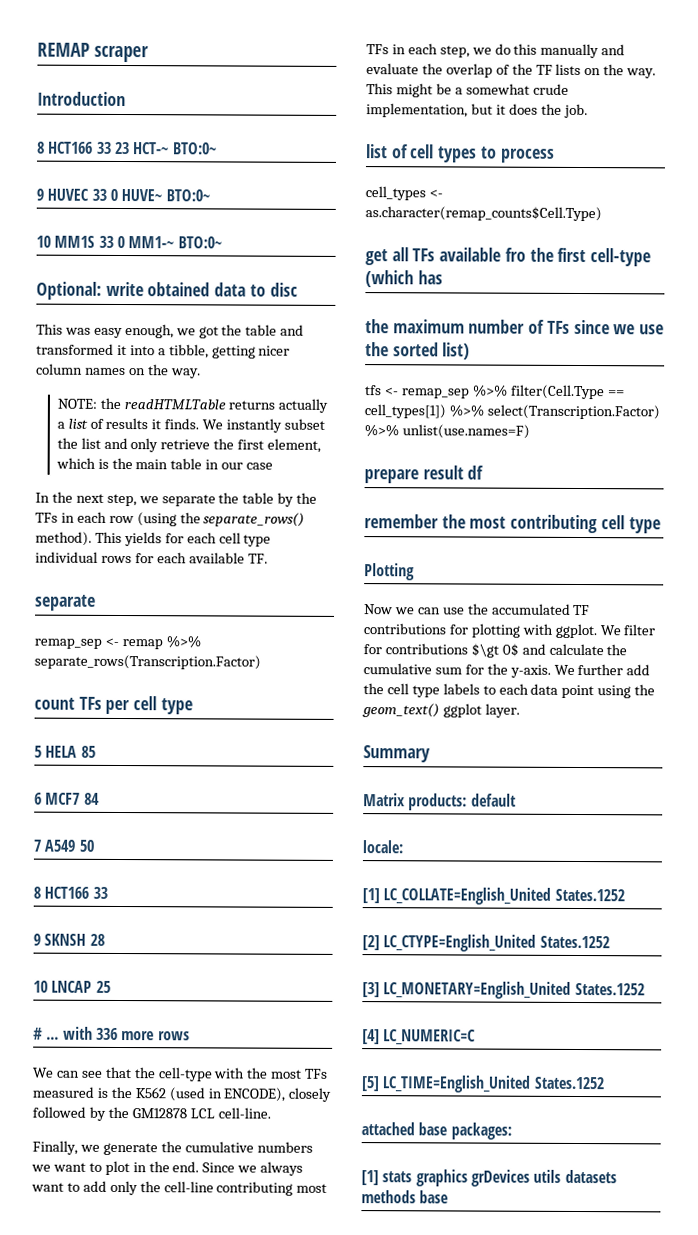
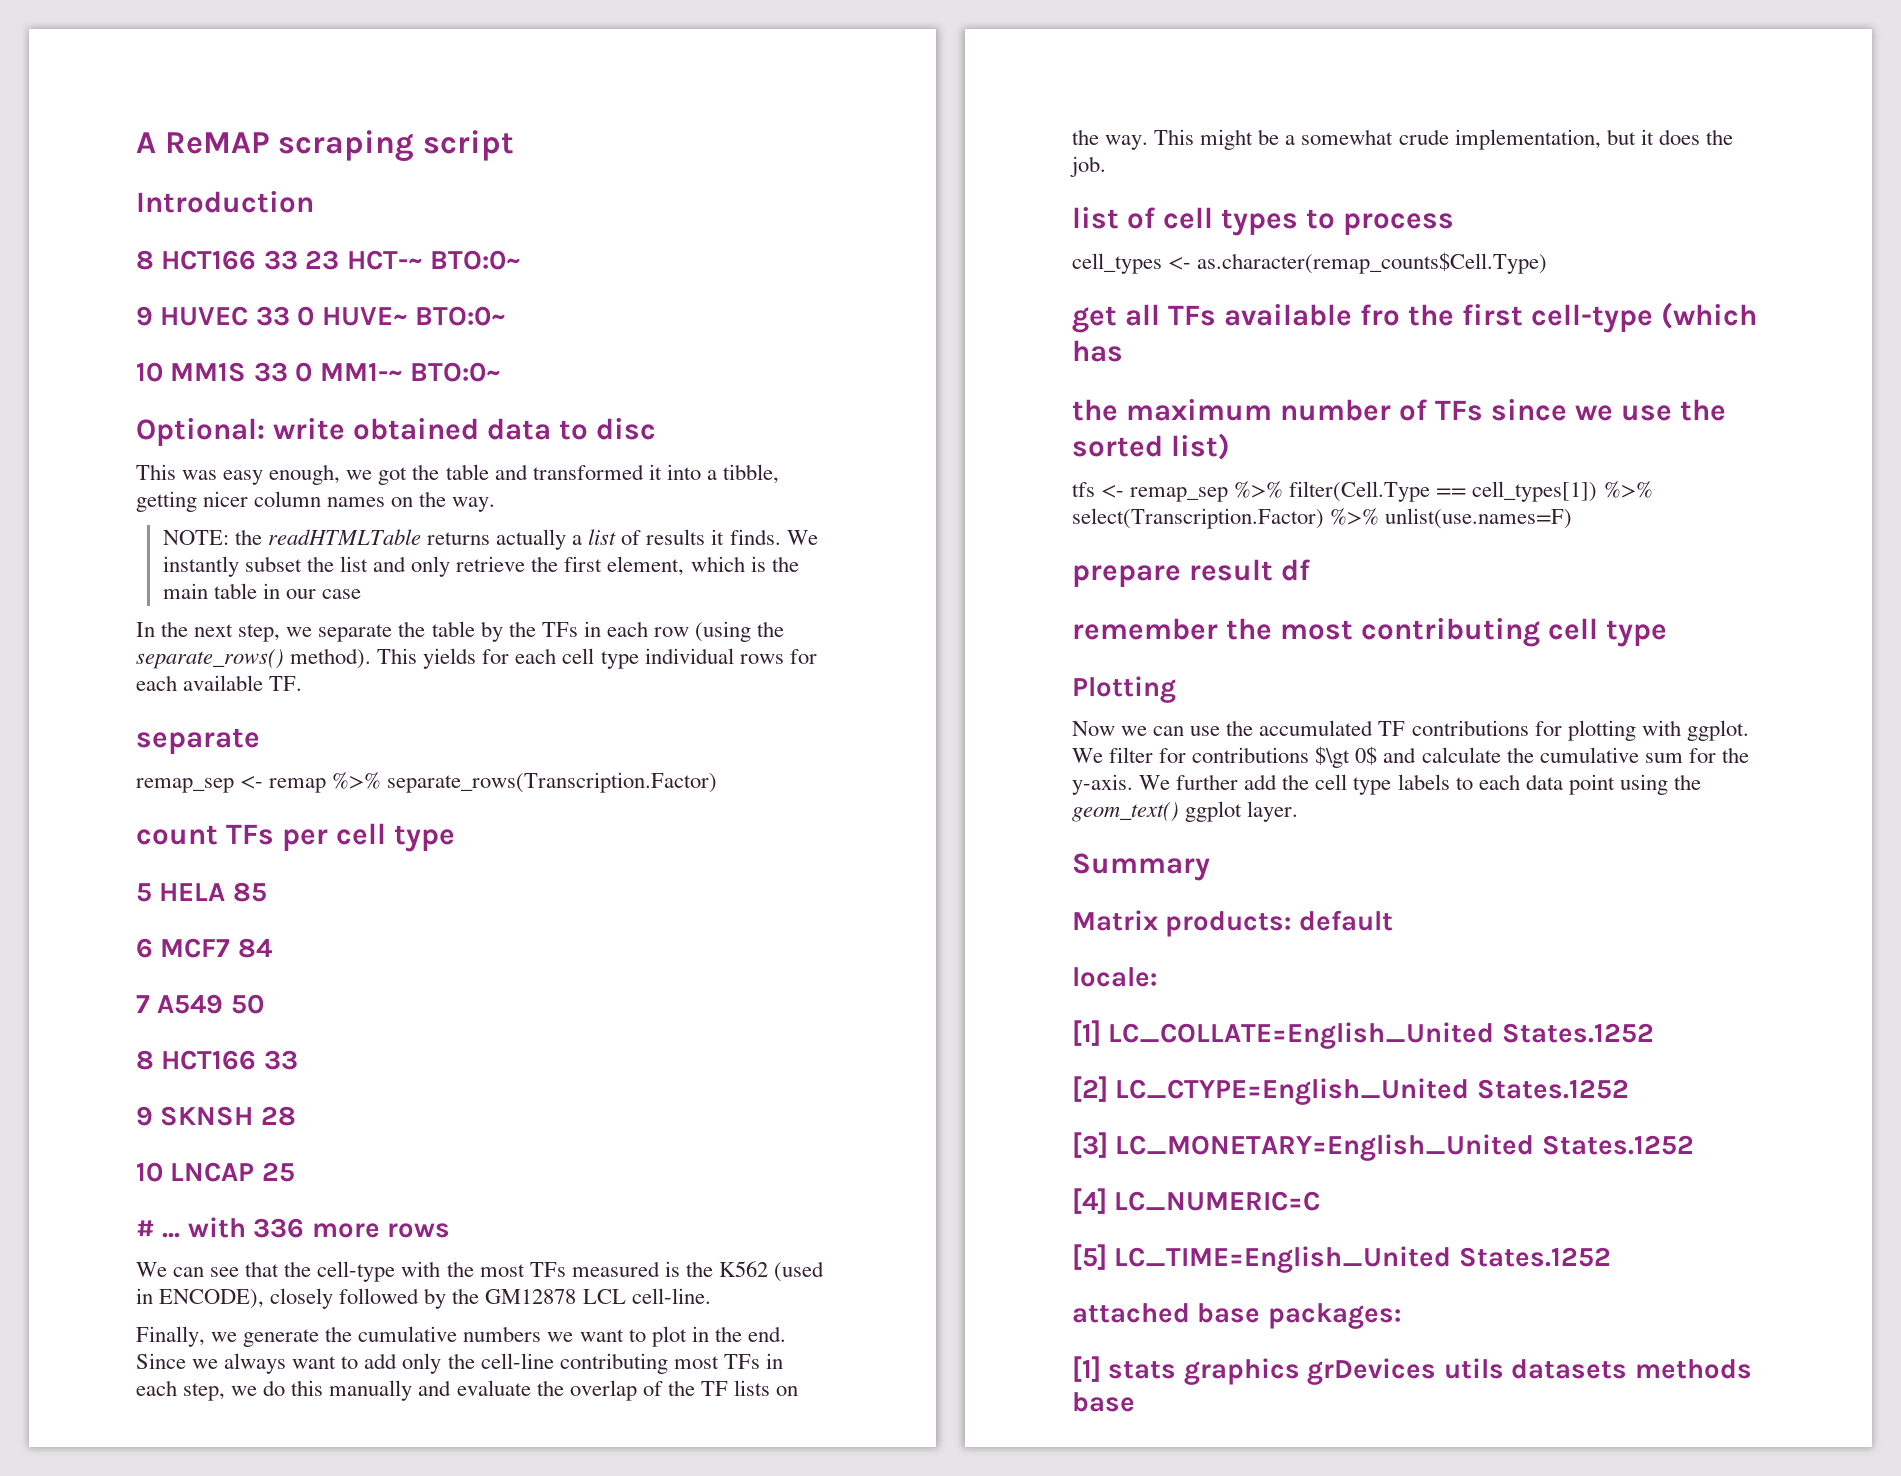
- REMAP scraper
+ A ReMAP scraping script

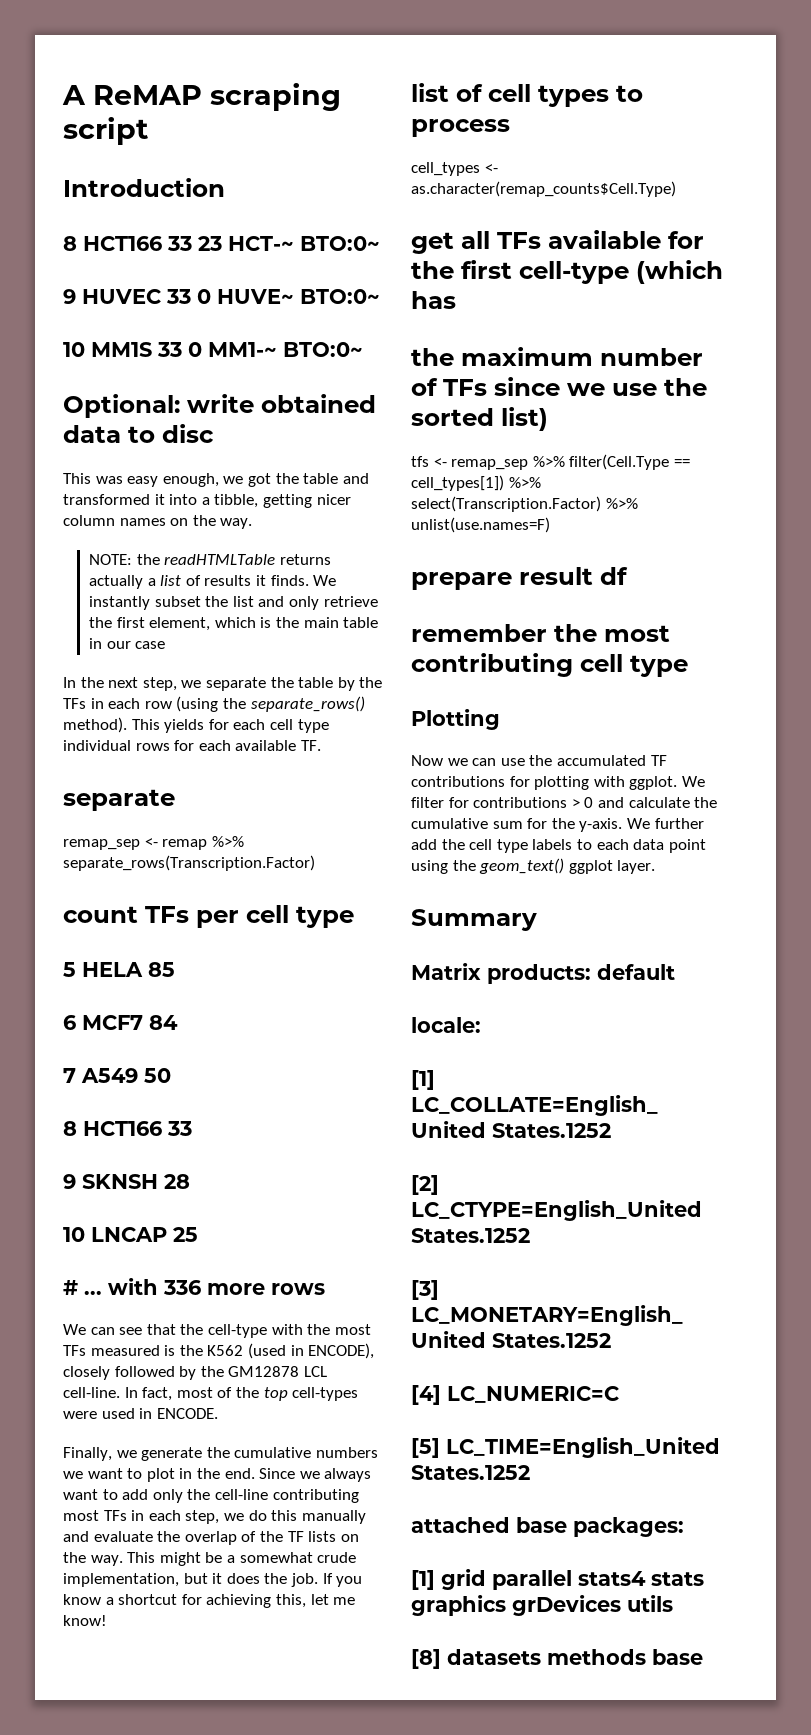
+ In fact, most of the top cell-types were used in ENCODE.
+ If you know a shortcut for achieving this, let me know!
- get all TFs available fro the first cell-type (which has
+ get all TFs available for the first cell-type (which has
- We filter for contributions $\gt 0$ and calculate the cumulative sum for the y-axis.
+ We filter for contributions > 0 and calculate the cumulative sum for the y-axis.
- [1] stats graphics grDevices utils datasets methods base
+ [1] grid parallel stats4 stats graphics grDevices utils
+ [8] datasets methods base

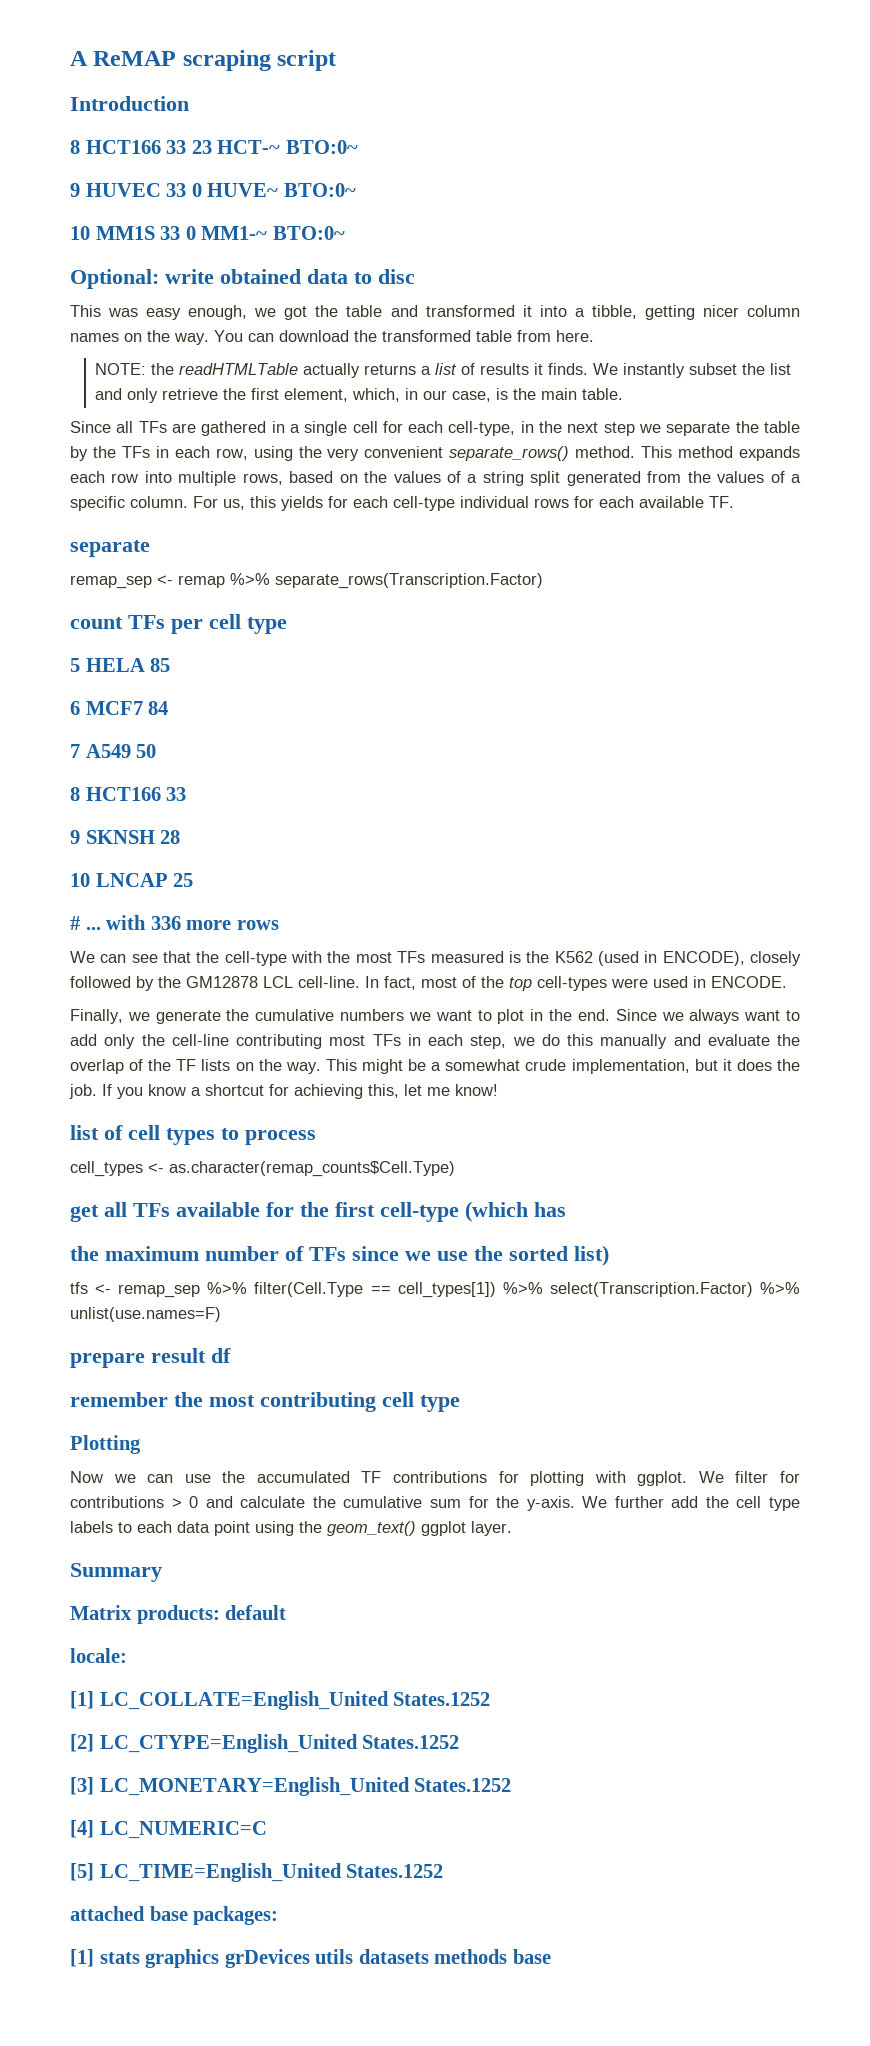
+ You can download the transformed table from here.
- NOTE: the readHTMLTable returns actually a list of results it finds.
+ NOTE: the readHTMLTable actually returns a list of results it finds.
- We instantly subset the list and only retrieve the first element, which is the main table in our case
- In the next step, we separate the table by the TFs in each row (using the separate_rows() method). This yields for each cell type individual rows for each available TF.
+ We instantly subset the list and only retrieve the first element, which, in our case, is the main table.
+ Since all TFs are gathered in a single cell for each cell-type, in the next step we separate the table by the TFs in each row, using the very convenient separate_rows() method. This method expands each row into multiple rows, based on the values of a string split generated from the values of a specific column. For us, this yields for each cell-type individual rows for each available TF.
- [1] grid parallel stats4 stats graphics grDevices utils
- [8] datasets methods base
+ [1] stats graphics grDevices utils datasets methods base

